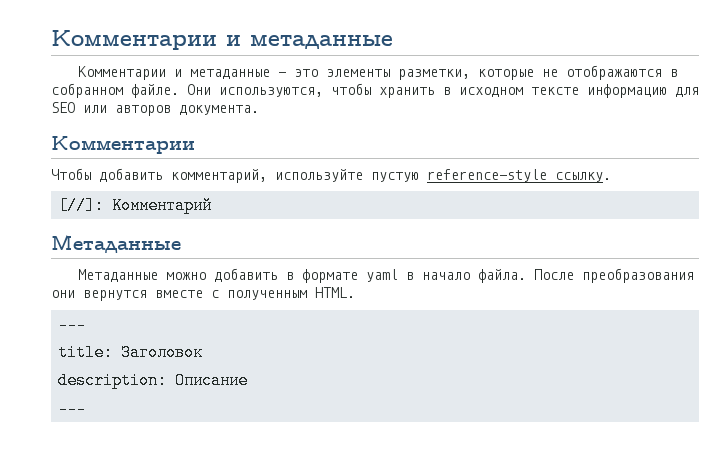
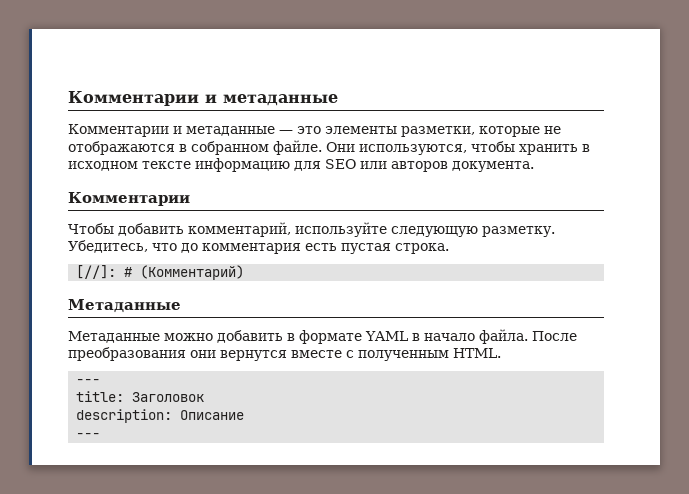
- Чтобы добавить комментарий, используйте пустую reference-style ссылку.
+ Чтобы добавить комментарий, используйте следующую разметку. Убедитесь, что до комментария есть пустая строка.
- [//]: Комментарий
+ [//]: # (Комментарий)
- Метаданные можно добавить в формате yaml в начало файла.
+ Метаданные можно добавить в формате YAML в начало файла.

